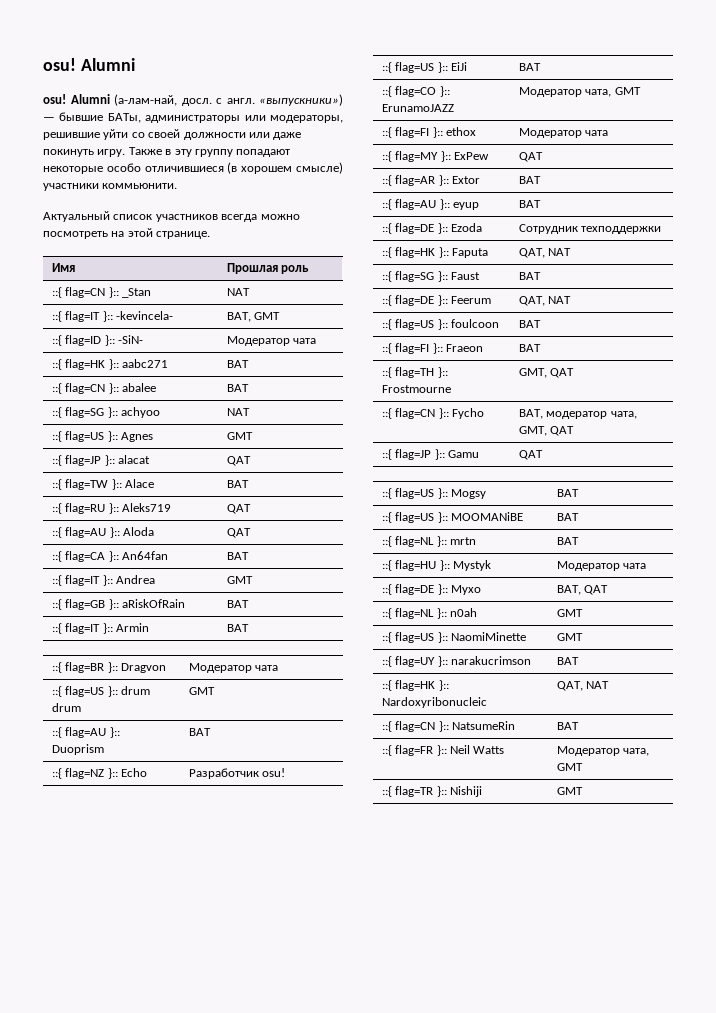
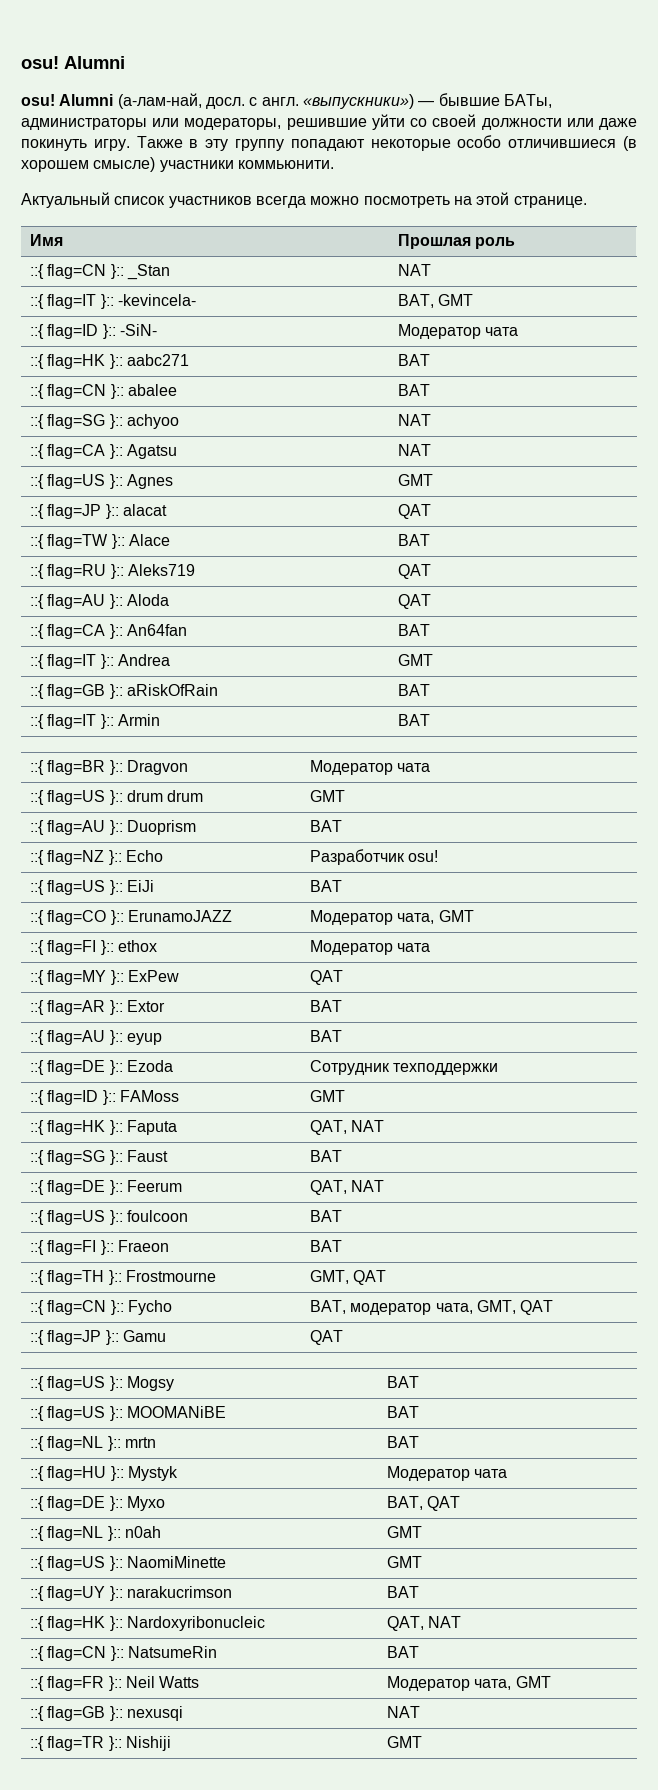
+ ::{ flag=CA }:: Agatsu | NAT
+ ::{ flag=ID }:: FAMoss | GMT
+ ::{ flag=GB }:: nexusqi | NAT

